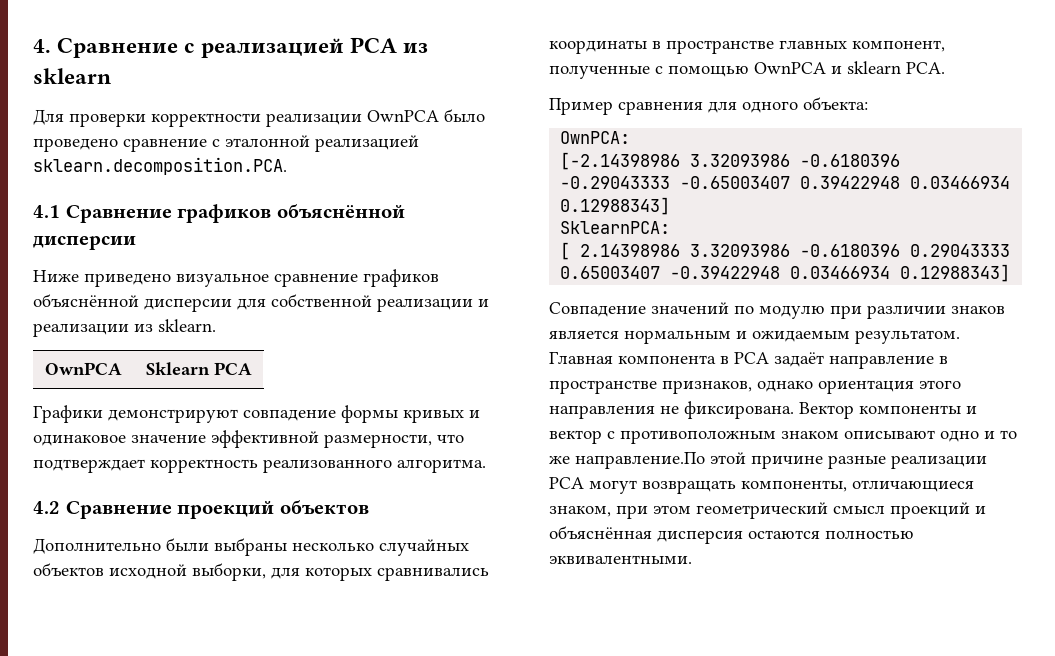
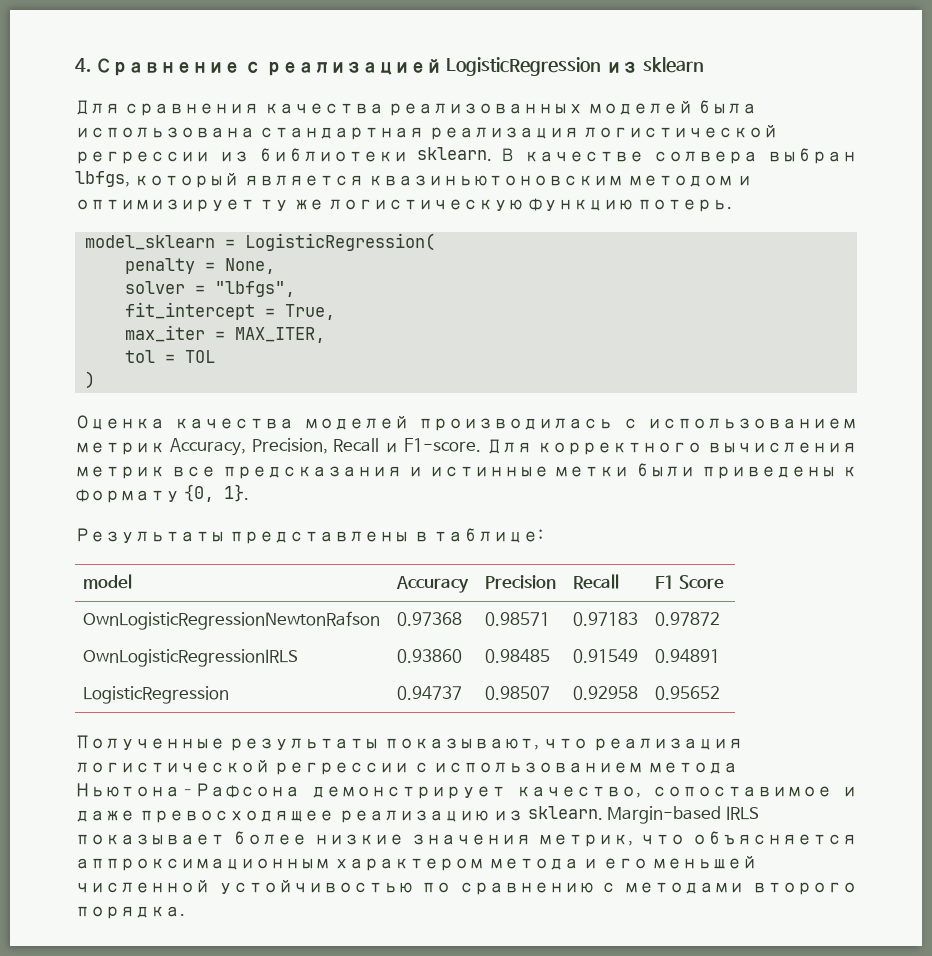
- 4. Сравнение с реализацией PCA из sklearn
+ 4. Сравнение с реализацией LogisticRegression из sklearn
- Для проверки корректности реализации OwnPCA было проведено сравнение с эталонной реализацией sklearn.decomposition.PCA.
- 4.1 Сравнение графиков объяснённой дисперсии
- Ниже приведено визуальное сравнение графиков объяснённой дисперсии для собственной реализации и реализации из sklearn.
- OwnPCA | Sklearn PCA
- Графики демонстрируют совпадение формы кривых и одинаковое значение эффективной размерности, что подтверждает корректность реализованного алгоритма.
- 4.2 Сравнение проекций объектов
- Дополнительно были выбраны несколько случайных объектов исходной выборки, для которых сравнивались координаты в пространстве главных компонент, полученные с помощью OwnPCA и sklearn PCA.
- Пример сравнения для одного объекта:
- OwnPCA:
- [-2.14398986 3.32093986 -0.6180396 -0.29043333 -0.65003407 0.39422948 0.03466934 0.12988343]
- SklearnPCA:
- [ 2.14398986 3.32093986 -0.6180396 0.29043333 0.65003407 -0.39422948 0.03466934 0.12988343]
- Совпадение значений по модулю при различии знаков является нормальным и ожидаемым результатом. Главная компонента в PCA задаёт направление в пространстве признаков, однако ориентация этого направления не фиксирована. Вектор компоненты и вектор с противоположным знаком описывают одно и то же направление.По этой причине разные реализации PCA могут возвращать компоненты, отличающиеся знаком, при этом геометрический смысл проекций и объяснённая дисперсия остаются полностью эквивалентными.
+ Для сравнения качества реализованных моделей была использована стандартная реализация логистической регрессии из библиотеки sklearn. В качестве солвера выбран lbfgs, который является квазиньютоновским методом и оптимизирует ту же логистическую функцию потерь.
+ model_sklearn = LogisticRegression(
+ penalty = None,
+ solver = "lbfgs",
+ fit_intercept = True,
+ max_iter = MAX_ITER,
+ tol = TOL
+ )
+ Оценка качества моделей производилась с использованием метрик Accuracy, Precision, Recall и F1-score. Для корректного вычисления метрик все предсказания и истинные метки были приведены к формату {0, 1}.
+ Результаты представлены в таблице:
+ model | Accuracy | Precision | Recall | F1 Score
+ OwnLogisticRegressionNewtonRafson | 0.97368 | 0.98571 | 0.97183 | 0.97872
+ OwnLogisticRegressionIRLS | 0.93860 | 0.98485 | 0.91549 | 0.94891
+ LogisticRegression | 0.94737 | 0.98507 | 0.92958 | 0.95652
+ Полученные результаты показывают, что реализация логистической регрессии с использованием метода Ньютона–Рафсона демонстрирует качество, сопоставимое и даже превосходящее реализацию из sklearn. Margin-based IRLS показывает более низкие значения метрик, что объясняется аппроксимационным характером метода и его меньшей численной устойчивостью по сравнению с методами второго порядка.

